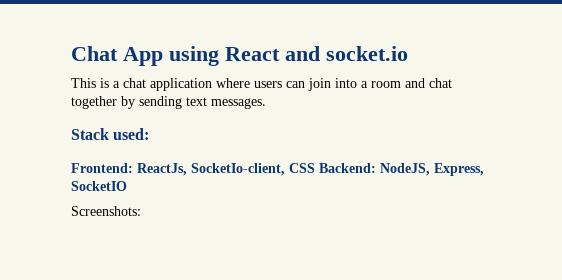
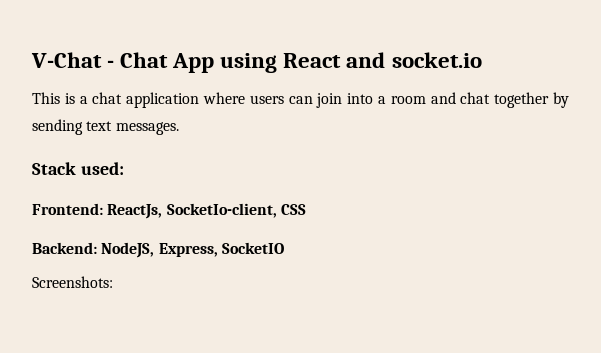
- Chat App using React and socket.io
+ V-Chat - Chat App using React and socket.io
- Frontend: ReactJs, SocketIo-client, CSS Backend: NodeJS, Express, SocketIO
+ Frontend: ReactJs, SocketIo-client, CSS
+ Backend: NodeJS, Express, SocketIO

